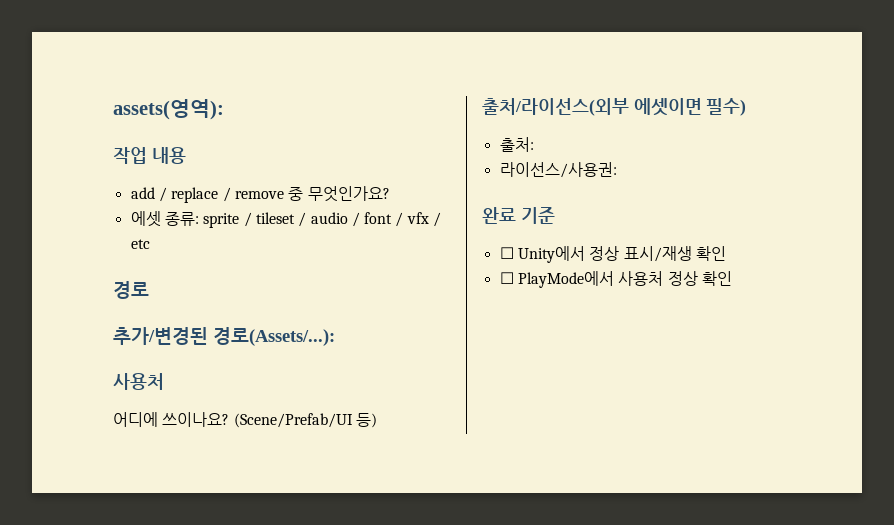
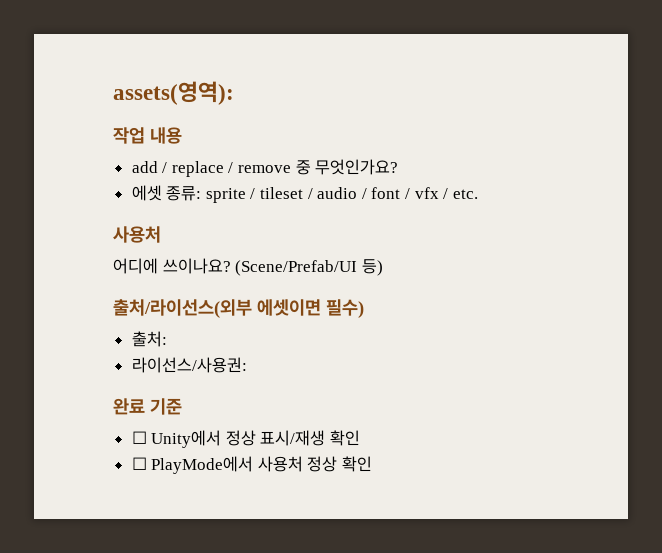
- 에셋 종류: sprite / tileset / audio / font / vfx / etc
- 경로
- 추가/변경된 경로(Assets/...):
+ 에셋 종류: sprite / tileset / audio / font / vfx / etc.

